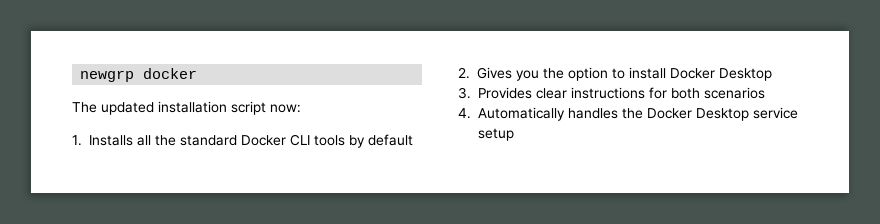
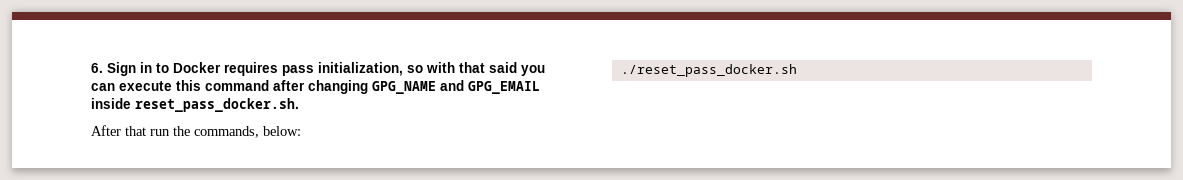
- newgrp docker
- The updated installation script now:
- 1. Installs all the standard Docker CLI tools by default
- 2. Gives you the option to install Docker Desktop
- 3. Provides clear instructions for both scenarios
- 4. Automatically handles the Docker Desktop service setup
+ 6. Sign in to Docker requires pass initialization, so with that said you can execute this command after changing GPG_NAME and GPG_EMAIL inside reset_pass_docker.sh.
+ After that run the commands, below:
+ ./reset_pass_docker.sh

